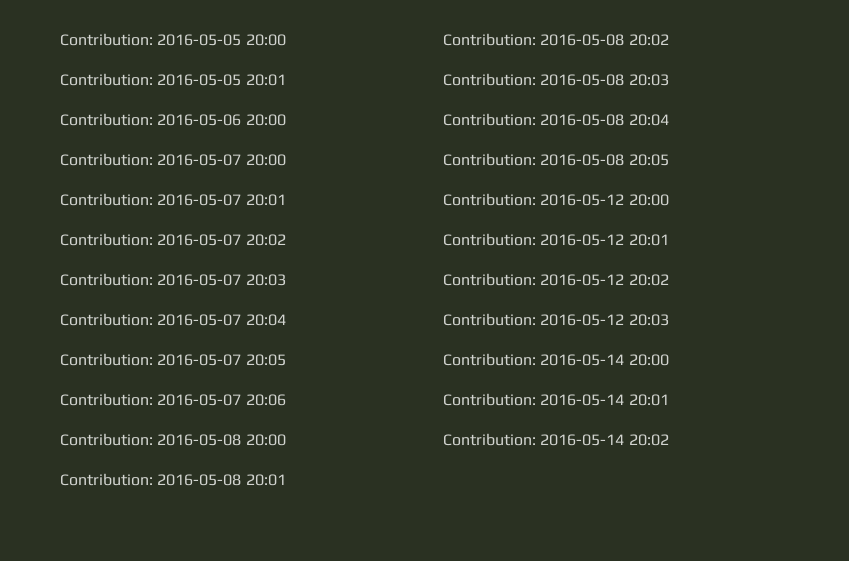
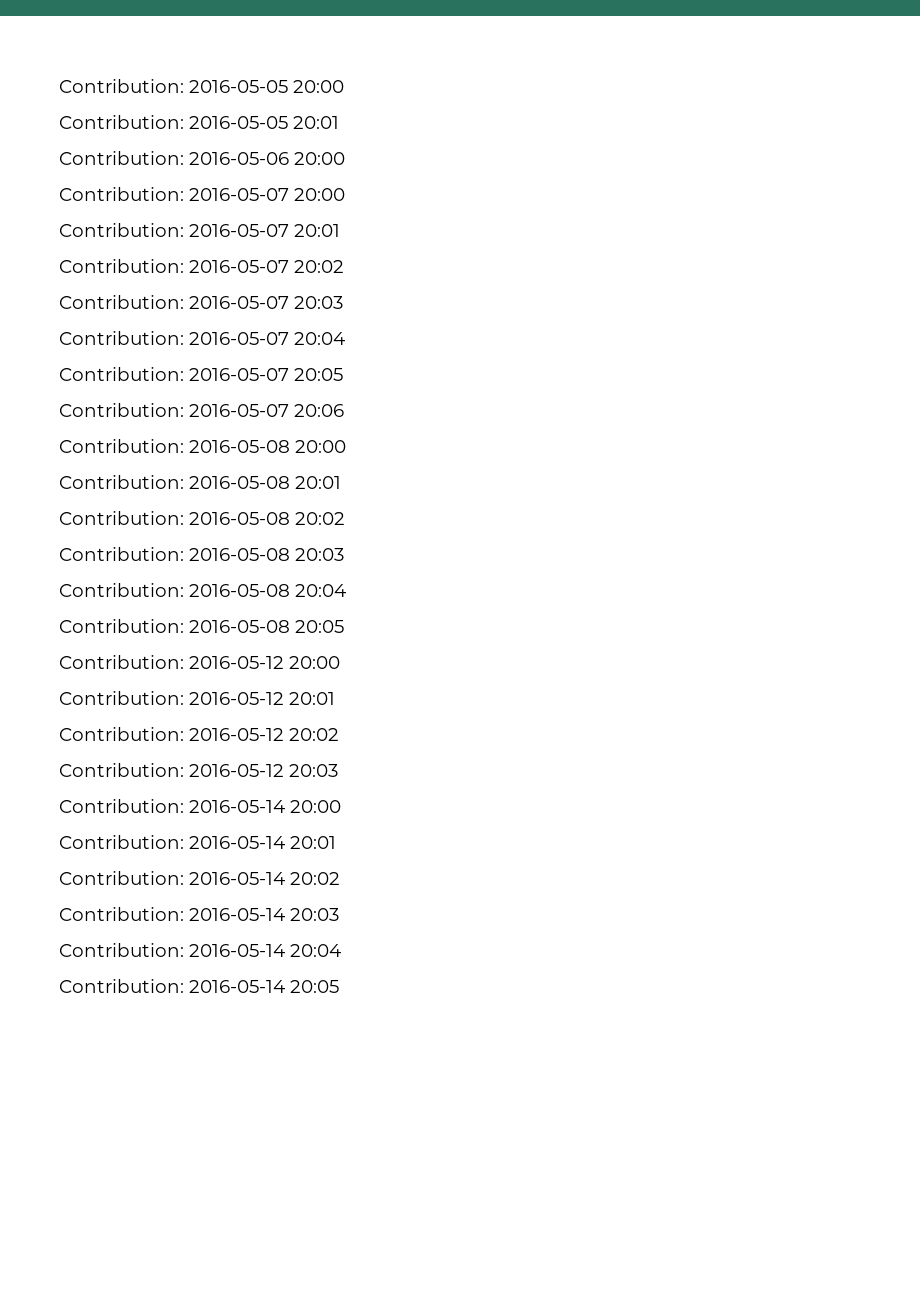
+ Contribution: 2016-05-14 20:03
+ Contribution: 2016-05-14 20:04
+ Contribution: 2016-05-14 20:05

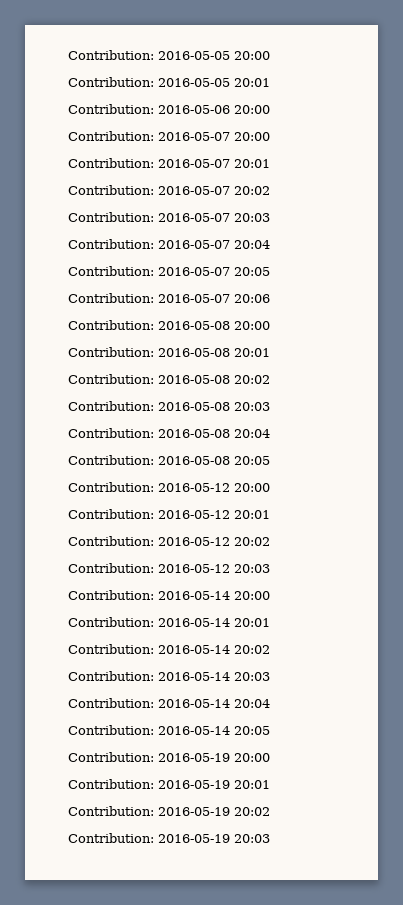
+ Contribution: 2016-05-19 20:00
+ Contribution: 2016-05-19 20:01
+ Contribution: 2016-05-19 20:02
+ Contribution: 2016-05-19 20:03

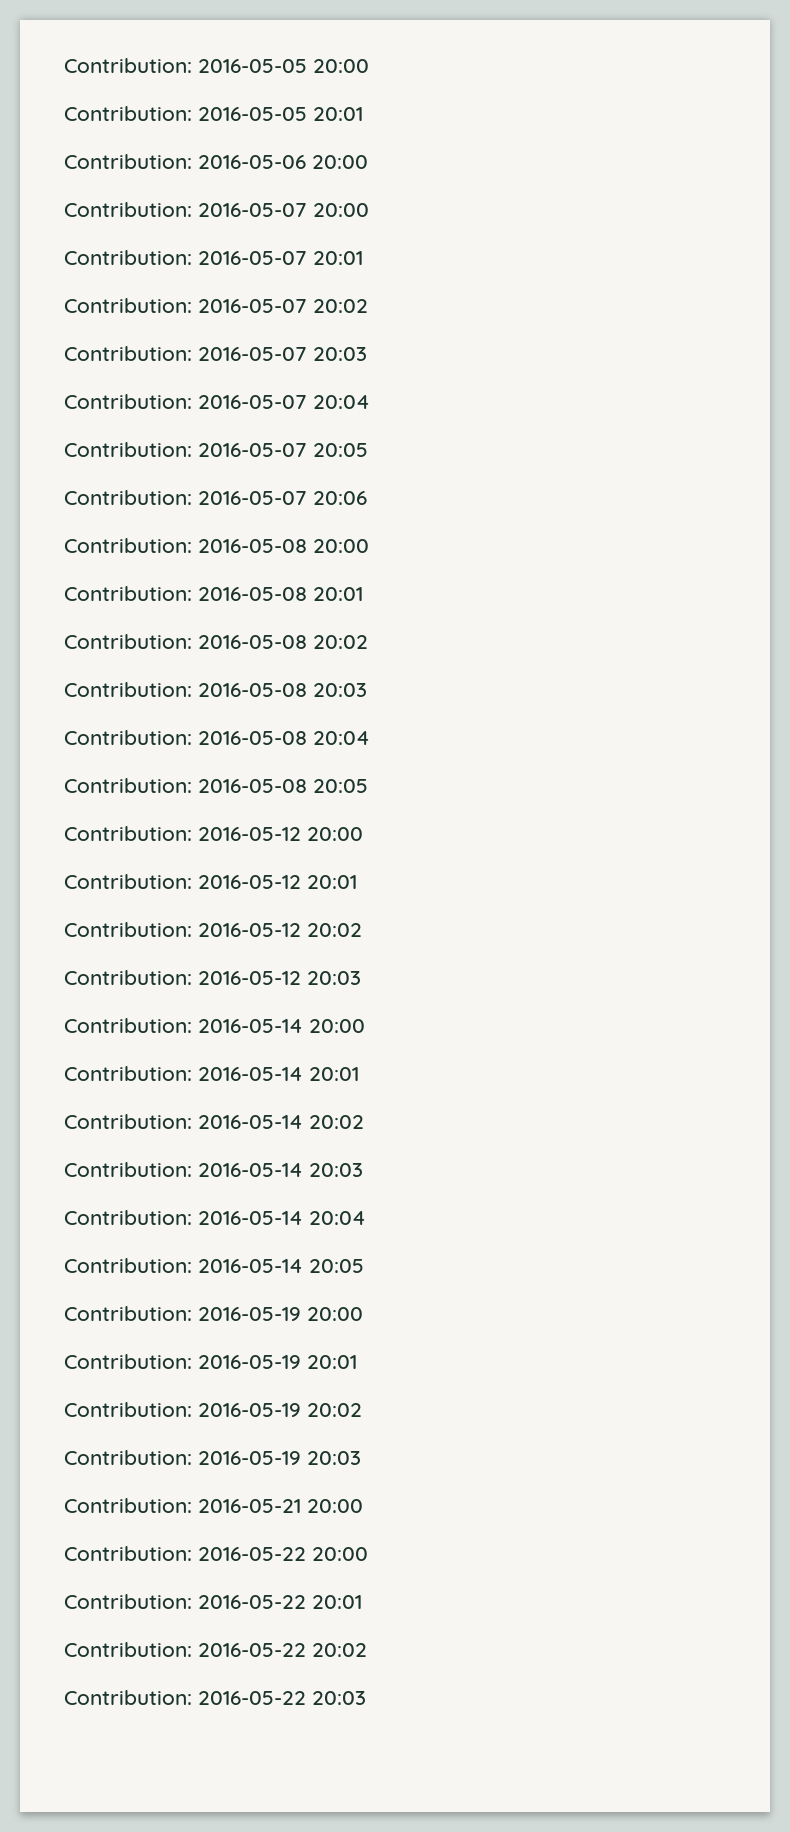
+ Contribution: 2016-05-21 20:00
+ Contribution: 2016-05-22 20:00
+ Contribution: 2016-05-22 20:01
+ Contribution: 2016-05-22 20:02
+ Contribution: 2016-05-22 20:03

